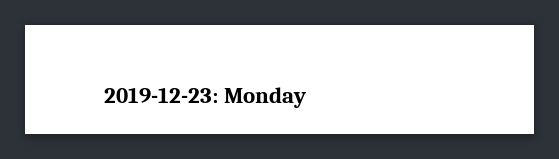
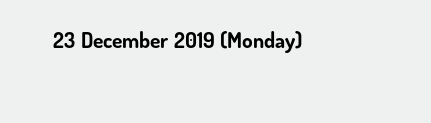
- 2019-12-23: Monday
+ 23 December 2019 (Monday)

